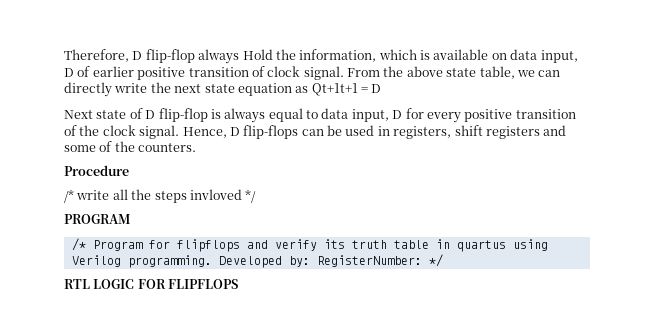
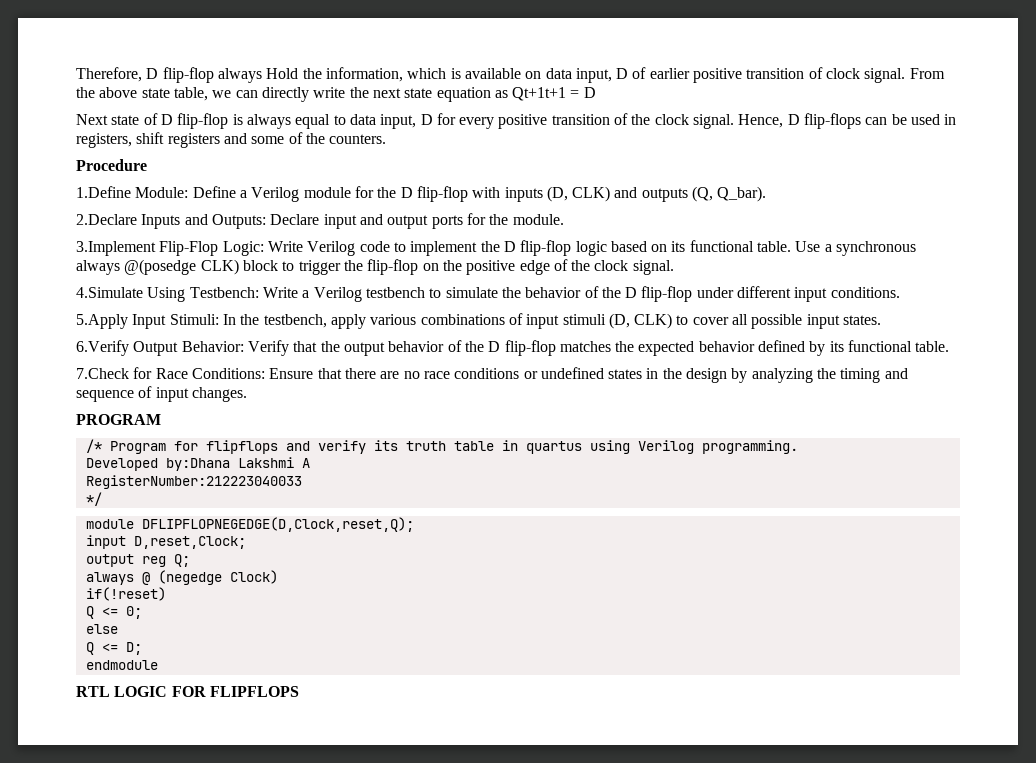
- /* write all the steps invloved */
+ 1.Define Module: Define a Verilog module for the D flip-flop with inputs (D, CLK) and outputs (Q, Q_bar).
+ 2.Declare Inputs and Outputs: Declare input and output ports for the module.
+ 3.Implement Flip-Flop Logic: Write Verilog code to implement the D flip-flop logic based on its functional table. Use a synchronous always @(posedge CLK) block to trigger the flip-flop on the positive edge of the clock signal.
+ 4.Simulate Using Testbench: Write a Verilog testbench to simulate the behavior of the D flip-flop under different input conditions.
+ 5.Apply Input Stimuli: In the testbench, apply various combinations of input stimuli (D, CLK) to cover all possible input states.
+ 6.Verify Output Behavior: Verify that the output behavior of the D flip-flop matches the expected behavior defined by its functional table.
+ 7.Check for Race Conditions: Ensure that there are no race conditions or undefined states in the design by analyzing the timing and sequence of input changes.
- /* Program for flipflops and verify its truth table in quartus using Verilog programming. Developed by: RegisterNumber: */
+ /* Program for flipflops and verify its truth table in quartus using Verilog programming.
+ Developed by:Dhana Lakshmi A
+ RegisterNumber:212223040033
+ */
+ module DFLIPFLOPNEGEDGE(D,Clock,reset,Q);
+ input D,reset,Clock;
+ output reg Q;
+ always @ (negedge Clock)
+ if(!reset)
+ Q <= 0;
+ else
+ Q <= D;
+ endmodule

